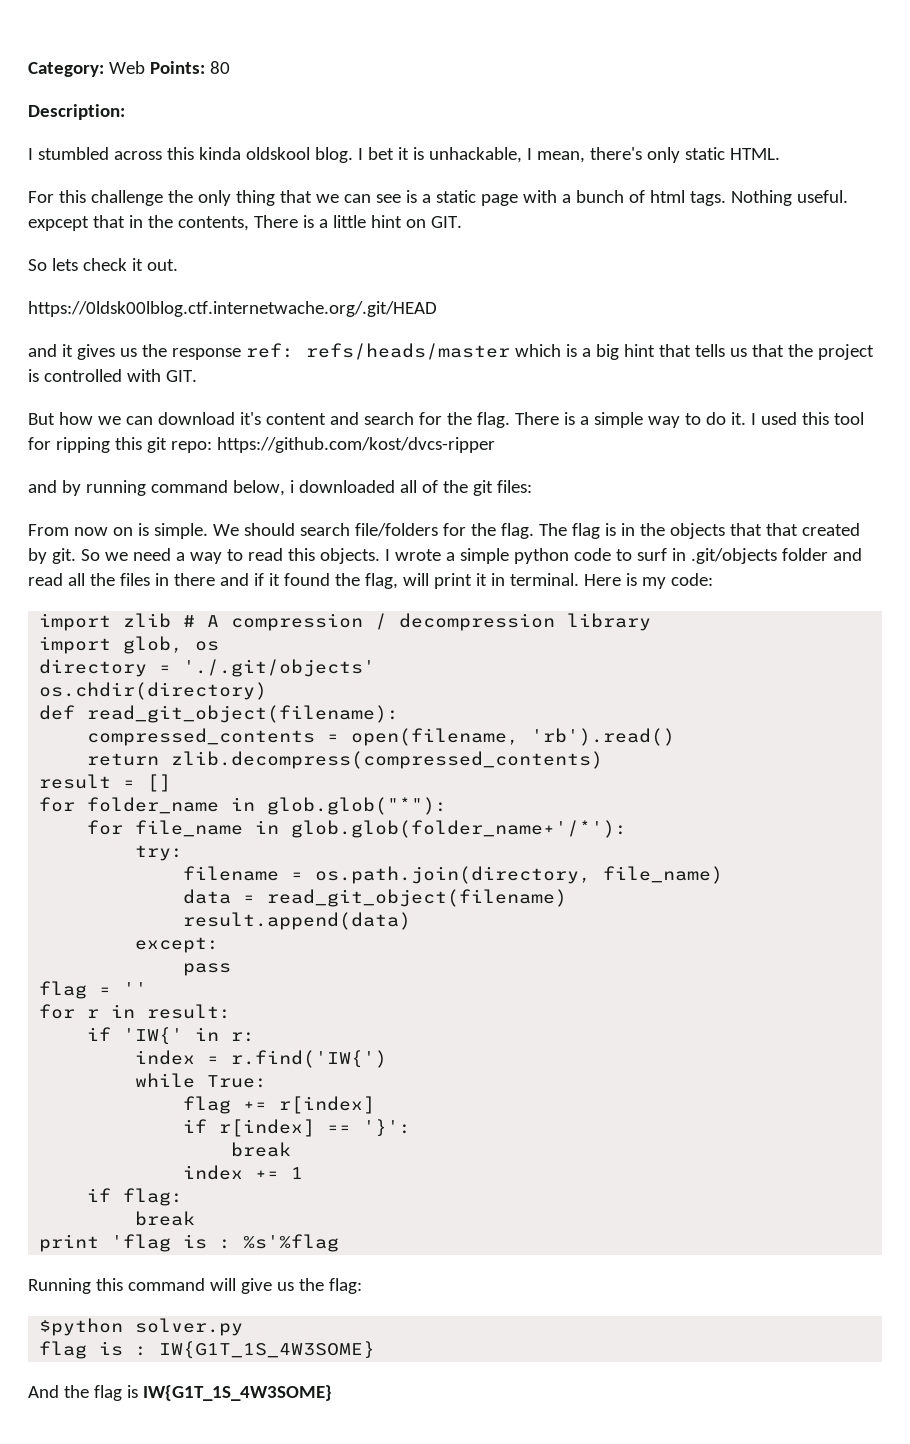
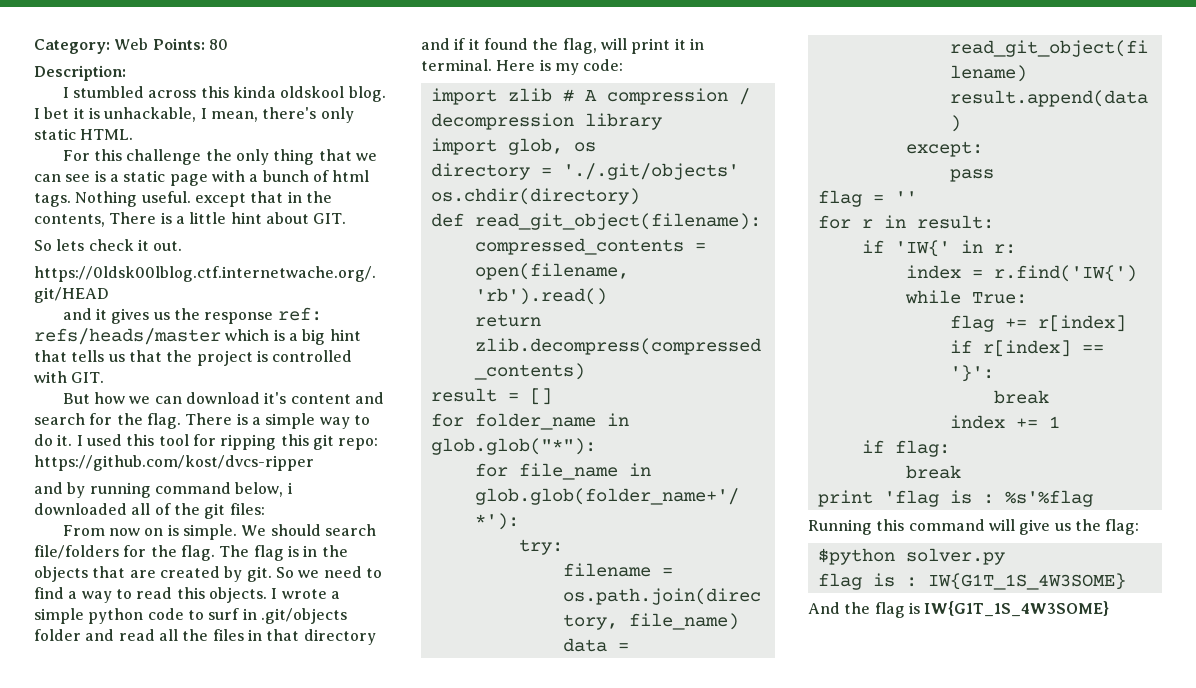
- Nothing useful. expcept that in the contents, There is a little hint on GIT.
+ Nothing useful. except that in the contents, There is a little hint about GIT.
- The flag is in the objects that that created by git.
+ The flag is in the objects that are created by git.
- So we need a way to read this objects.
+ So we need to find a way to read this objects.
- I wrote a simple python code to surf in .git/objects folder and read all the files in there and if it found the flag, will print it in terminal.
+ I wrote a simple python code to surf in .git/objects folder and read all the files in that directory and if it found the flag, will print it in terminal.

